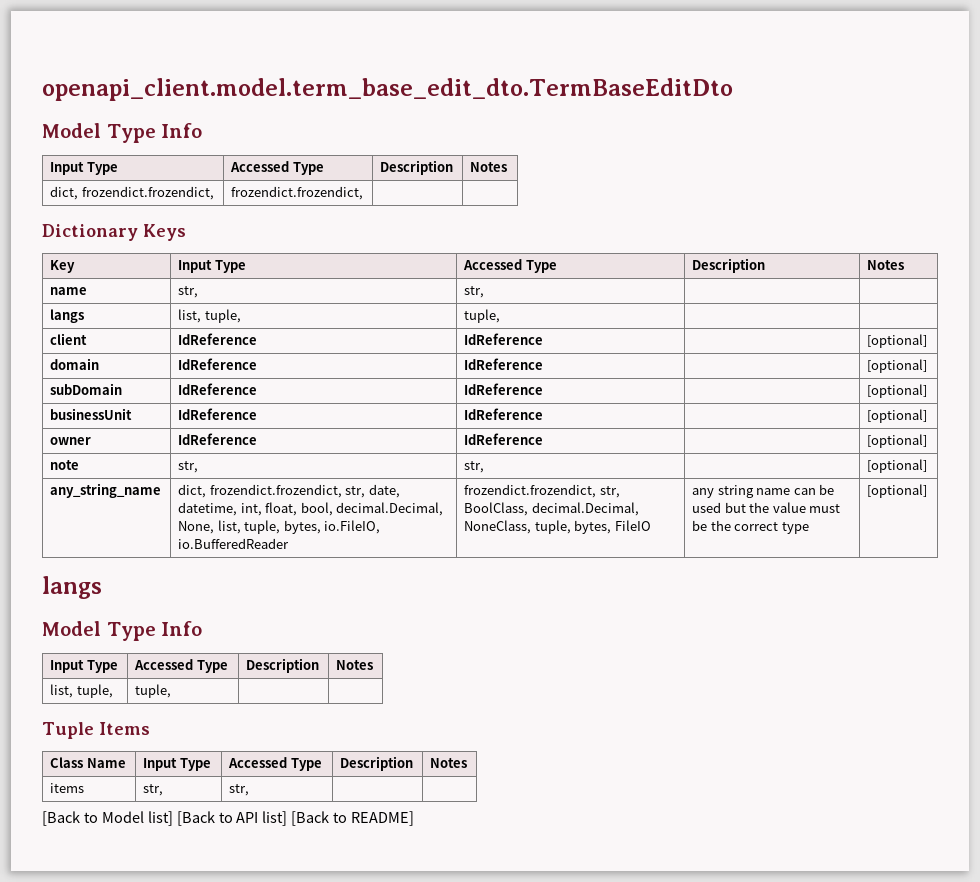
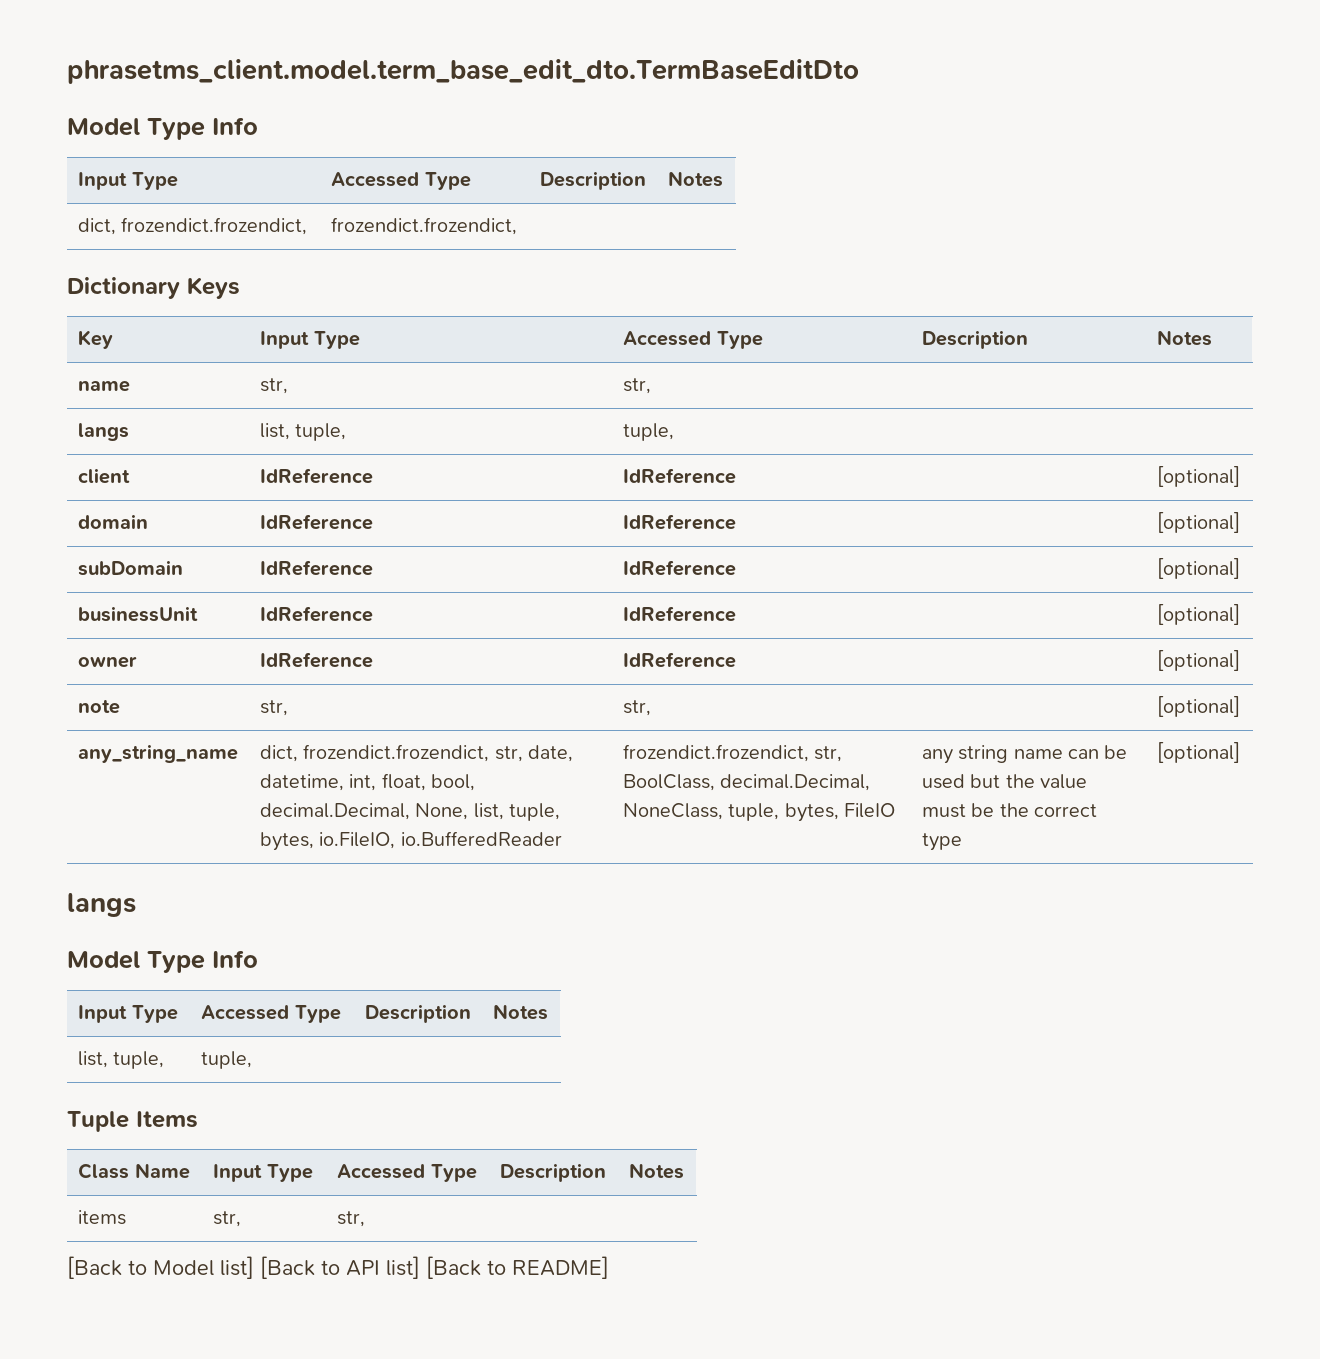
- openapi_client.model.term_base_edit_dto.TermBaseEditDto
+ phrasetms_client.model.term_base_edit_dto.TermBaseEditDto

